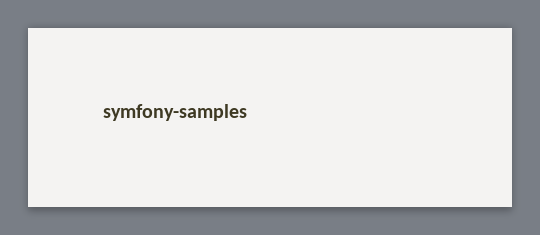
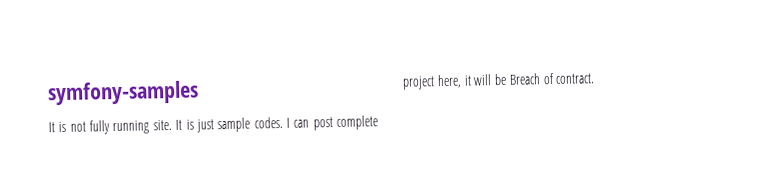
+ It is not fully running site. It is just sample codes. I can post complete project here, it will be Breach of contract.

